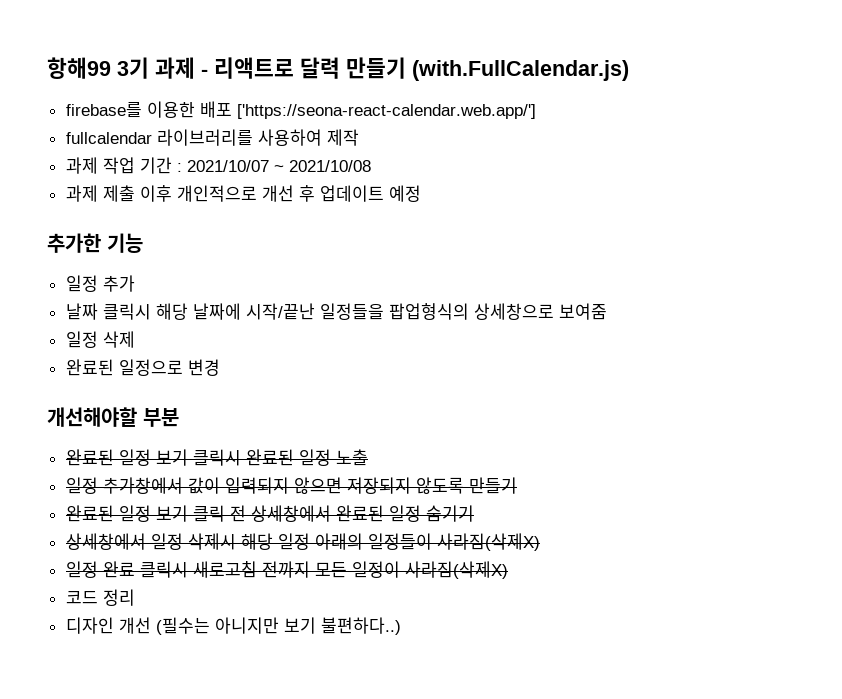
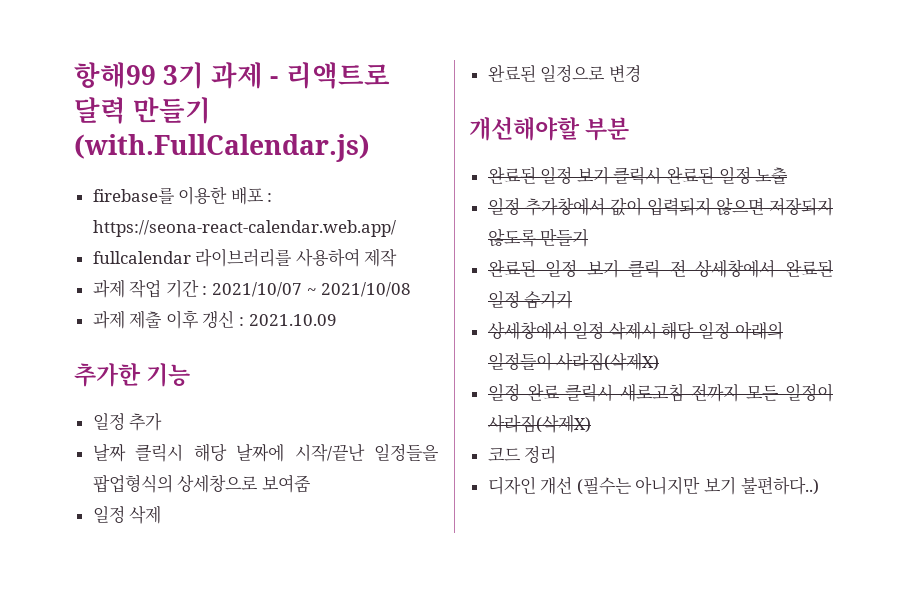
- firebase를 이용한 배포 ['https://seona-react-calendar.web.app/']
+ firebase를 이용한 배포 : https://seona-react-calendar.web.app/
- 과제 제출 이후 개인적으로 개선 후 업데이트 예정
+ 과제 제출 이후 갱신 : 2021.10.09

